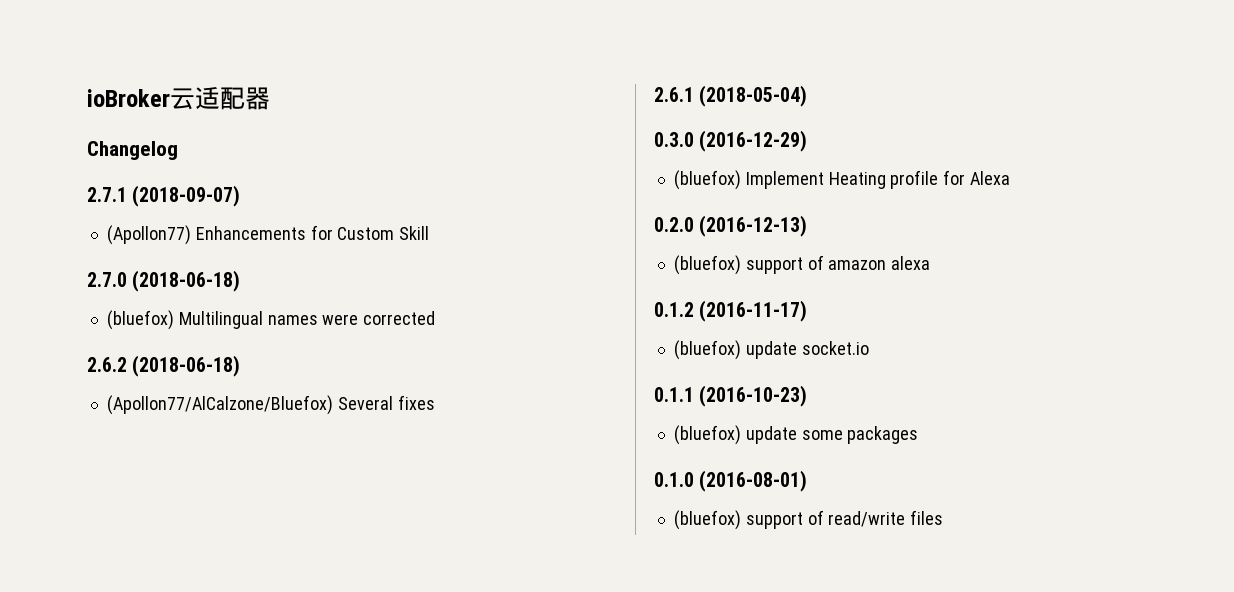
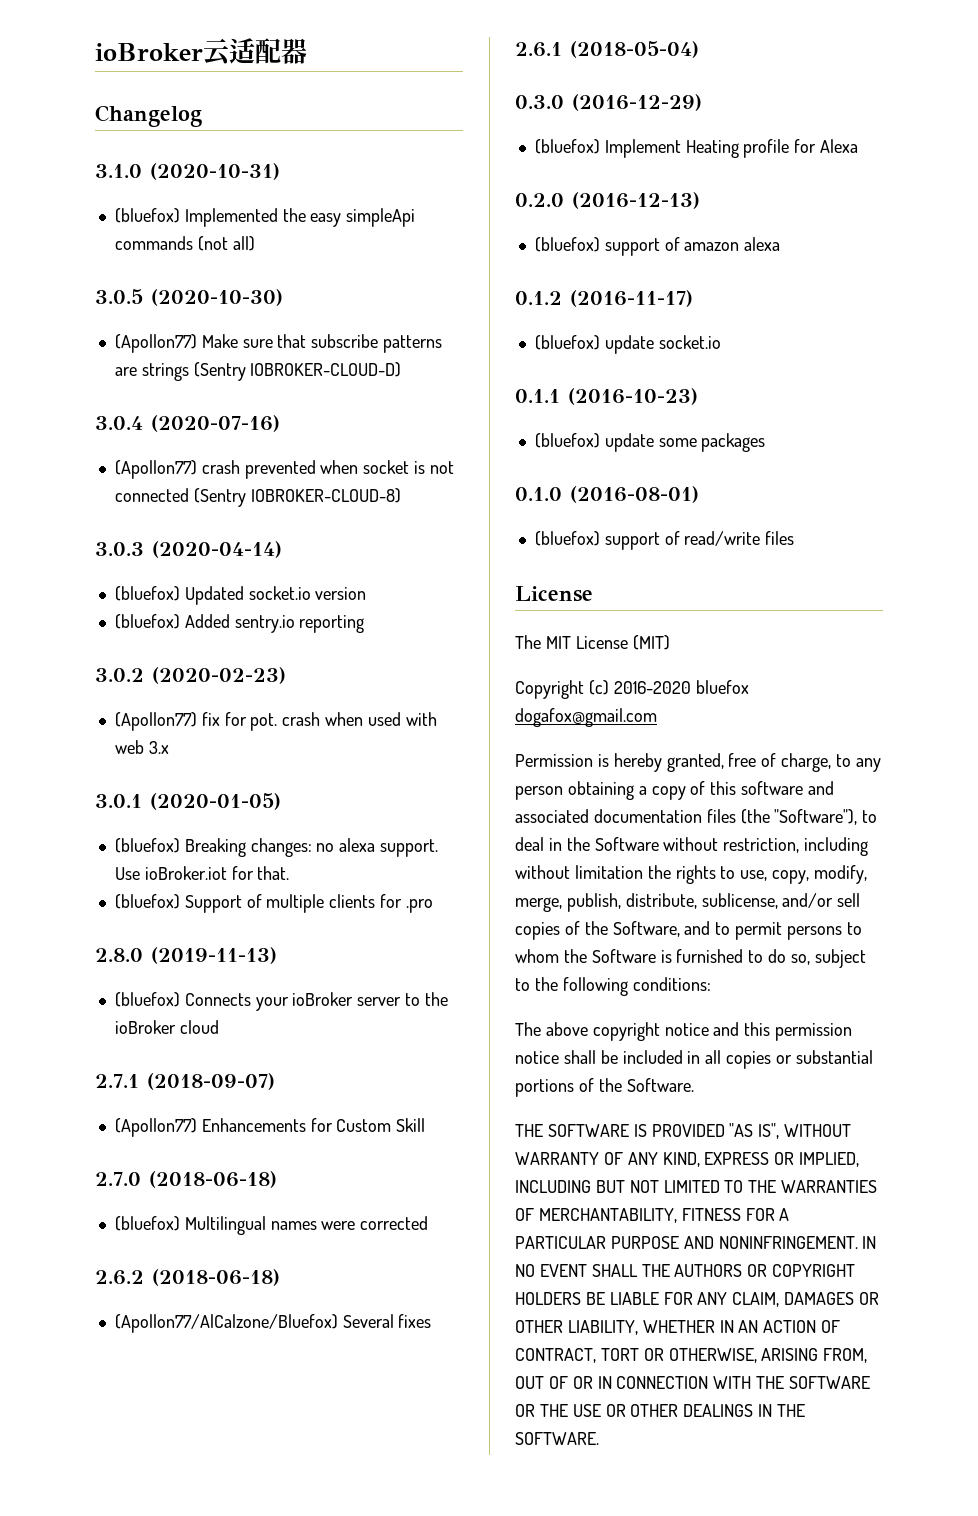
+ 3.1.0 (2020-10-31)
+ (bluefox) Implemented the easy simpleApi commands (not all)
+ 3.0.5 (2020-10-30)
+ (Apollon77) Make sure that subscribe patterns are strings (Sentry IOBROKER-CLOUD-D)
+ 3.0.4 (2020-07-16)
+ (Apollon77) crash prevented when socket is not connected (Sentry IOBROKER-CLOUD-8)
+ 3.0.3 (2020-04-14)
+ (bluefox) Updated socket.io version
+ (bluefox) Added sentry.io reporting
+ 3.0.2 (2020-02-23)
+ (Apollon77) fix for pot. crash when used with web 3.x
+ 3.0.1 (2020-01-05)
+ (bluefox) Breaking changes: no alexa support. Use ioBroker.iot for that.
+ (bluefox) Support of multiple clients for .pro
+ 2.8.0 (2019-11-13)
+ (bluefox) Connects your ioBroker server to the ioBroker cloud
  (bluefox) support of read/write files
+ License
+ The MIT License (MIT)
+ Copyright (c) 2016-2020 bluefox dogafox@gmail.com
+ Permission is hereby granted, free of charge, to any person obtaining a copy of this software and associated documentation files (the "Software"), to deal in the Software without restriction, including without limitation the rights to use, copy, modify, merge, publish, distribute, sublicense, and/or sell copies of the Software, and to permit persons to whom the Software is furnished to do so, subject to the following conditions:
+ The above copyright notice and this permission notice shall be included in all copies or substantial portions of the Software.
+ THE SOFTWARE IS PROVIDED "AS IS", WITHOUT WARRANTY OF ANY KIND, EXPRESS OR IMPLIED, INCLUDING BUT NOT LIMITED TO THE WARRANTIES OF MERCHANTABILITY, FITNESS FOR A PARTICULAR PURPOSE AND NONINFRINGEMENT. IN NO EVENT SHALL THE AUTHORS OR COPYRIGHT HOLDERS BE LIABLE FOR ANY CLAIM, DAMAGES OR OTHER LIABILITY, WHETHER IN AN ACTION OF CONTRACT, TORT OR OTHERWISE, ARISING FROM, OUT OF OR IN CONNECTION WITH THE SOFTWARE OR THE USE OR OTHER DEALINGS IN THE SOFTWARE.

